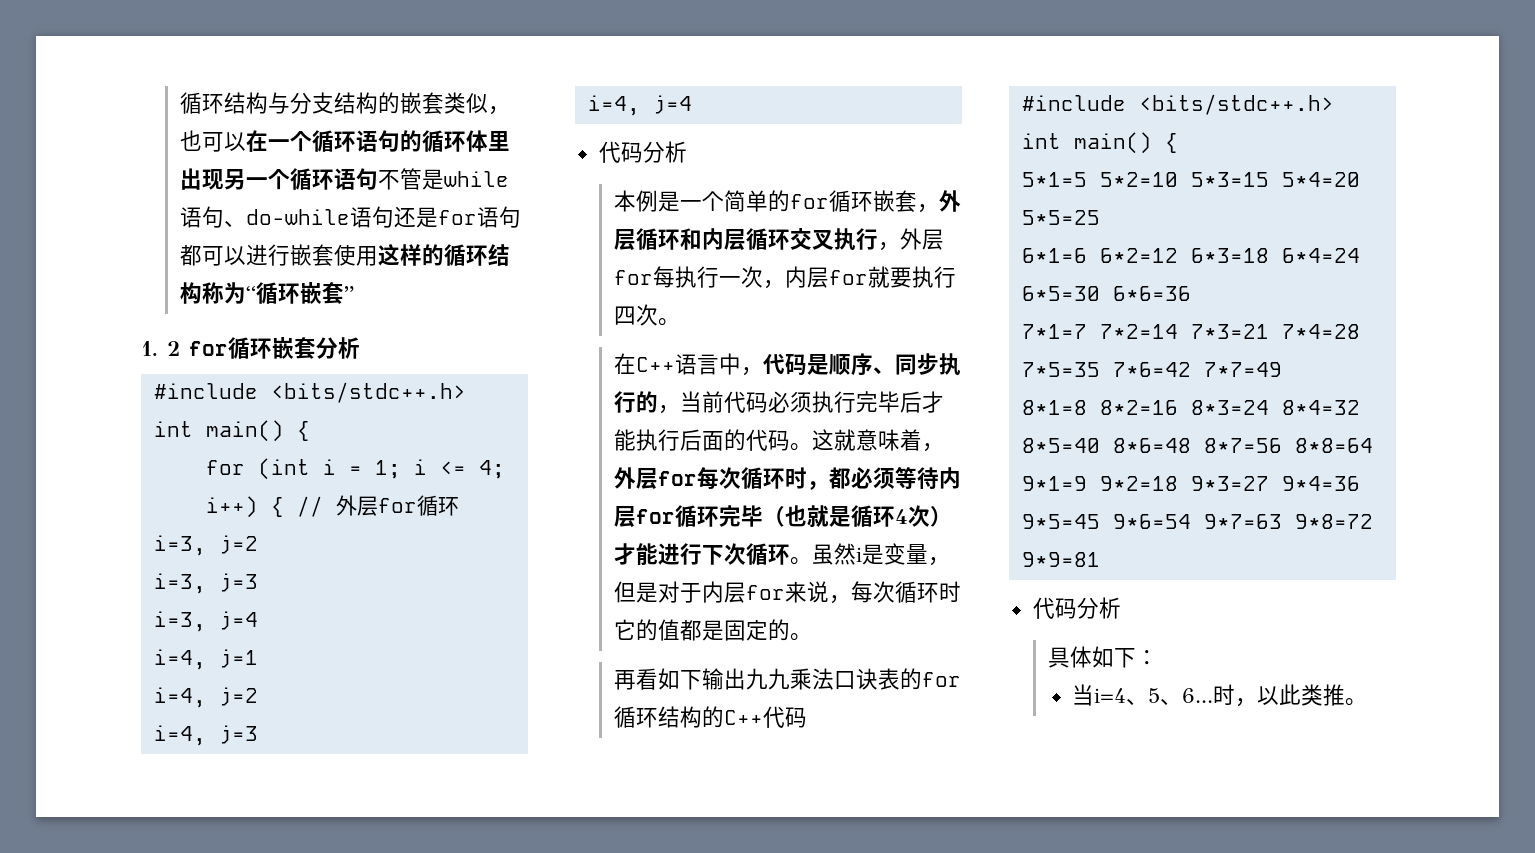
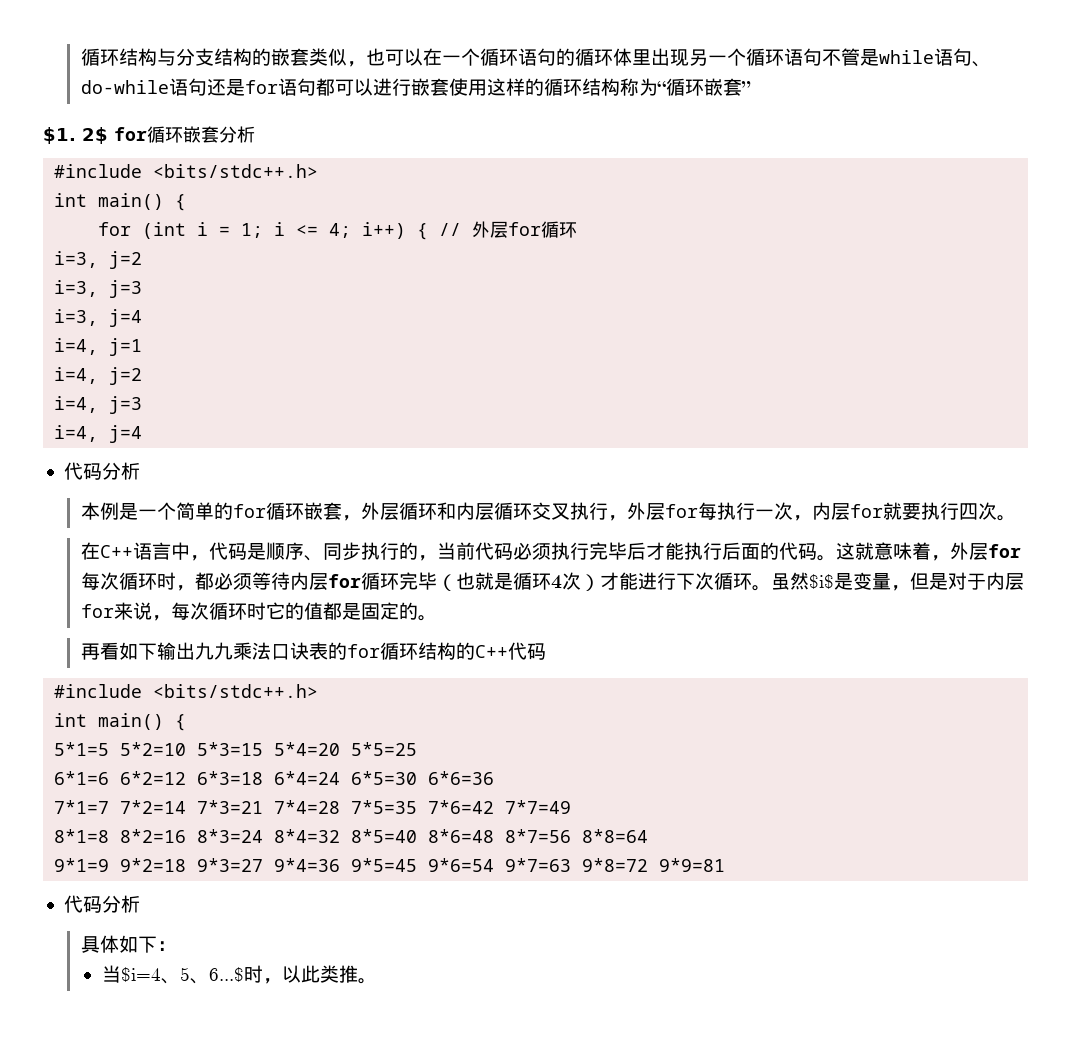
- 1. 2 for循环嵌套分析
+ $1. 2$ for循环嵌套分析
- 虽然i是变量，但是对于内层for来说，每次循环时它的值都是固定的。
+ 虽然$i$是变量，但是对于内层for来说，每次循环时它的值都是固定的。
- 当i=4、5、6...时，以此类推。
+ 当$i=4、5、6...$时，以此类推。

